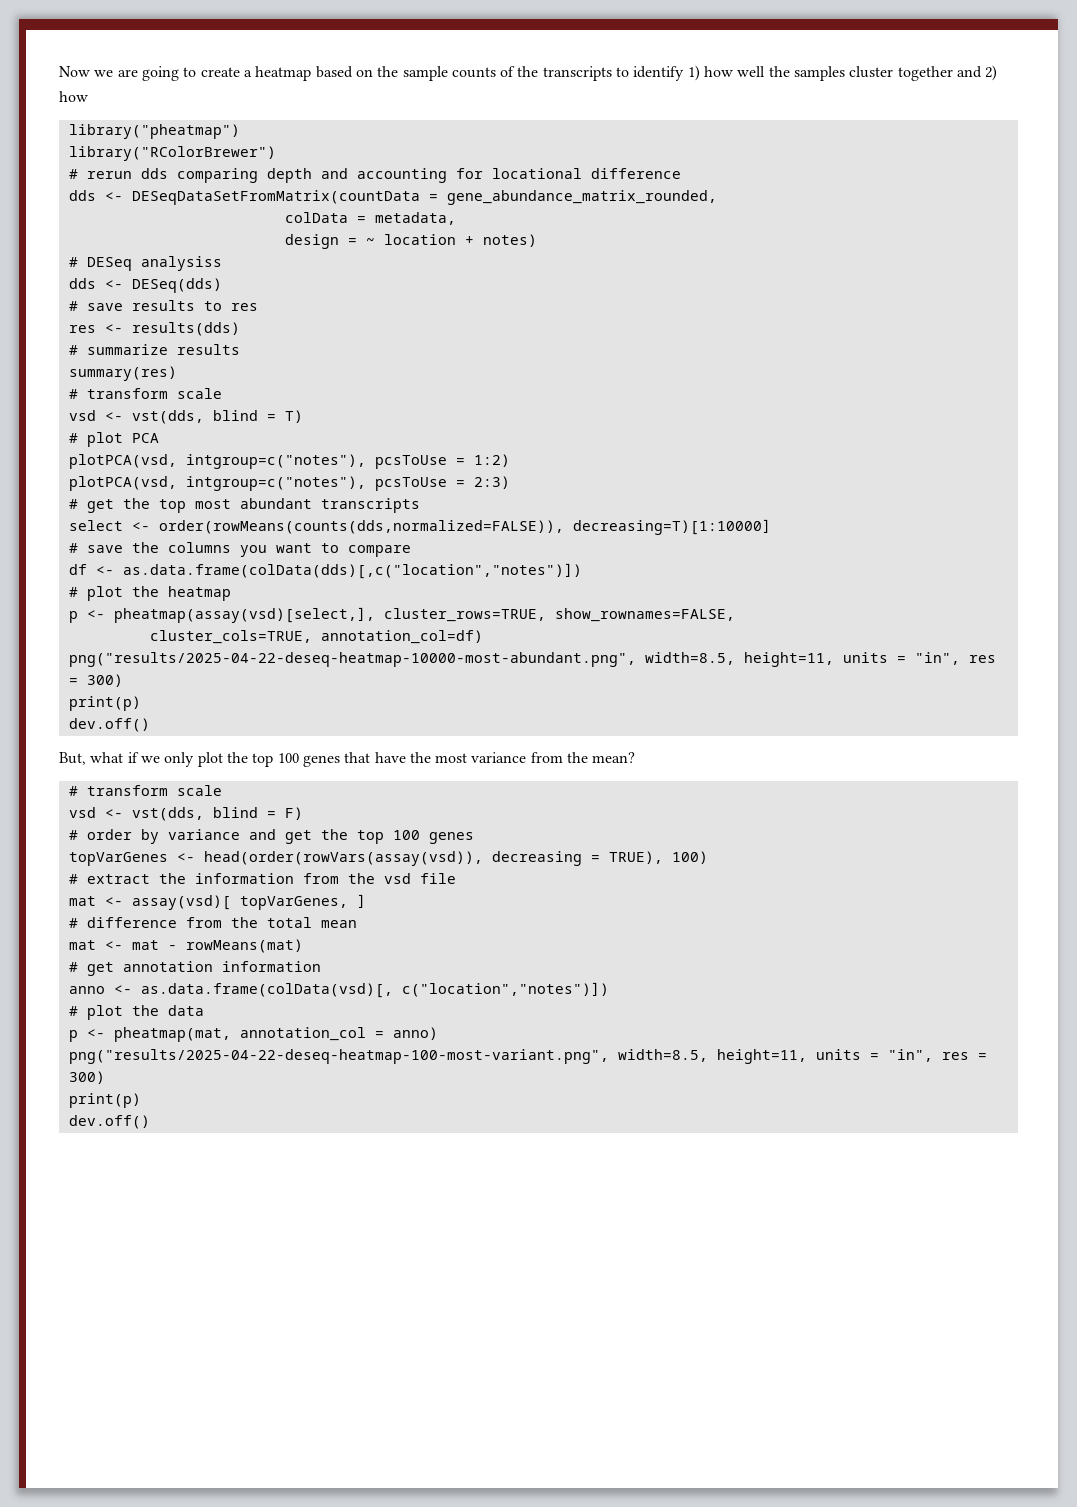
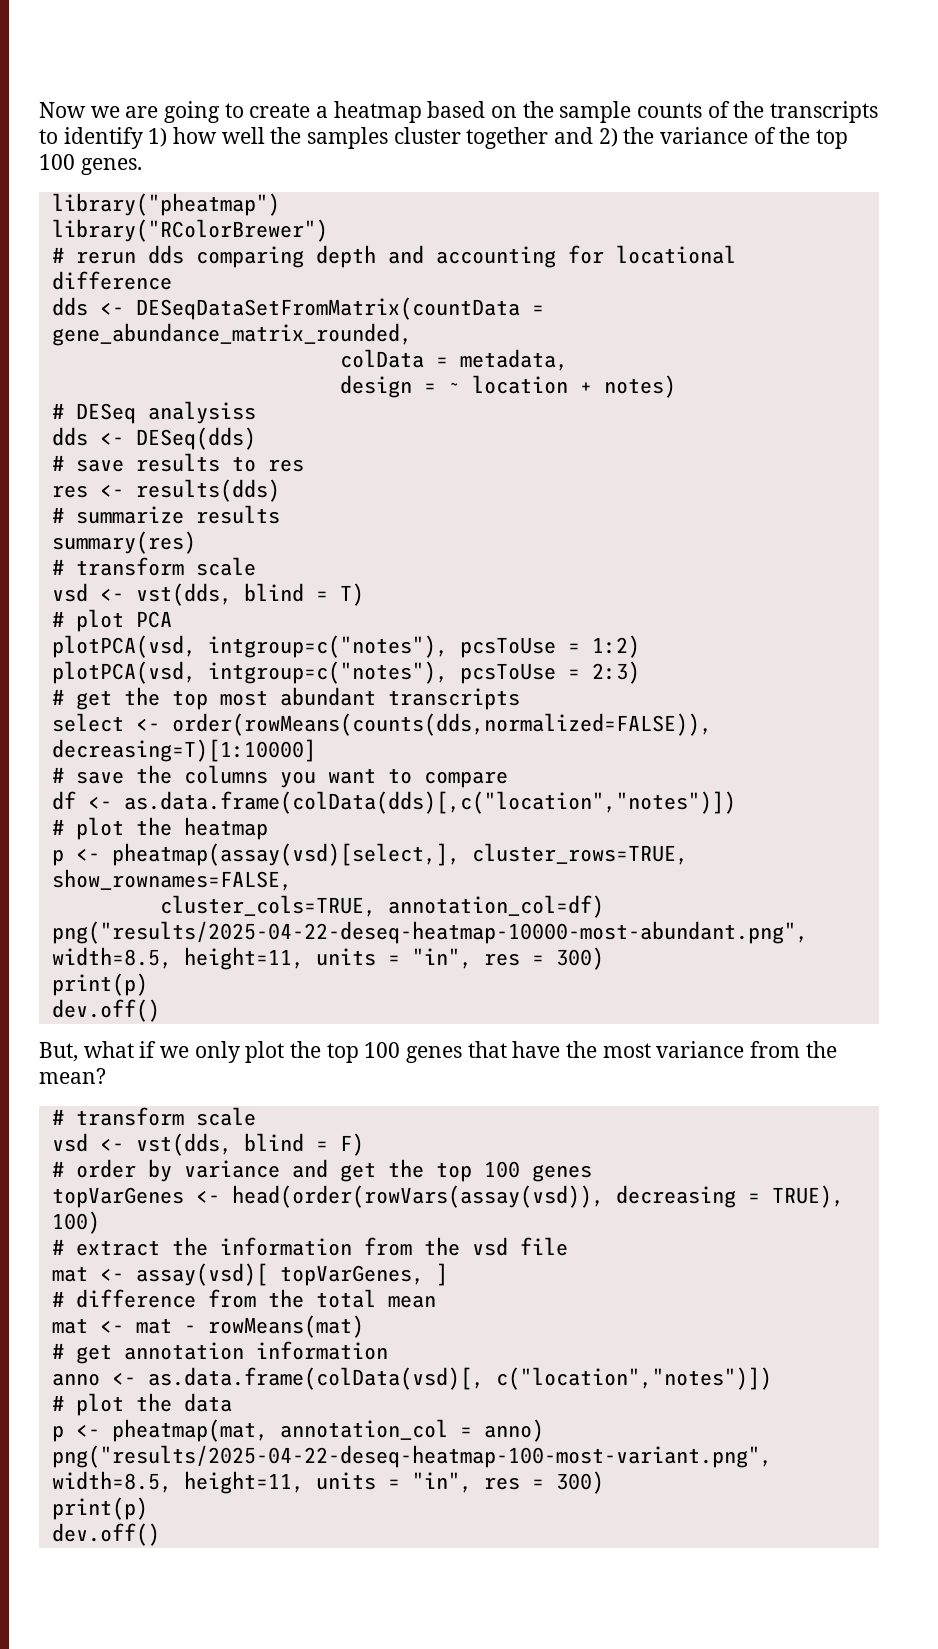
- Now we are going to create a heatmap based on the sample counts of the transcripts to identify 1) how well the samples cluster together and 2) how
+ Now we are going to create a heatmap based on the sample counts of the transcripts to identify 1) how well the samples cluster together and 2) the variance of the top 100 genes.

